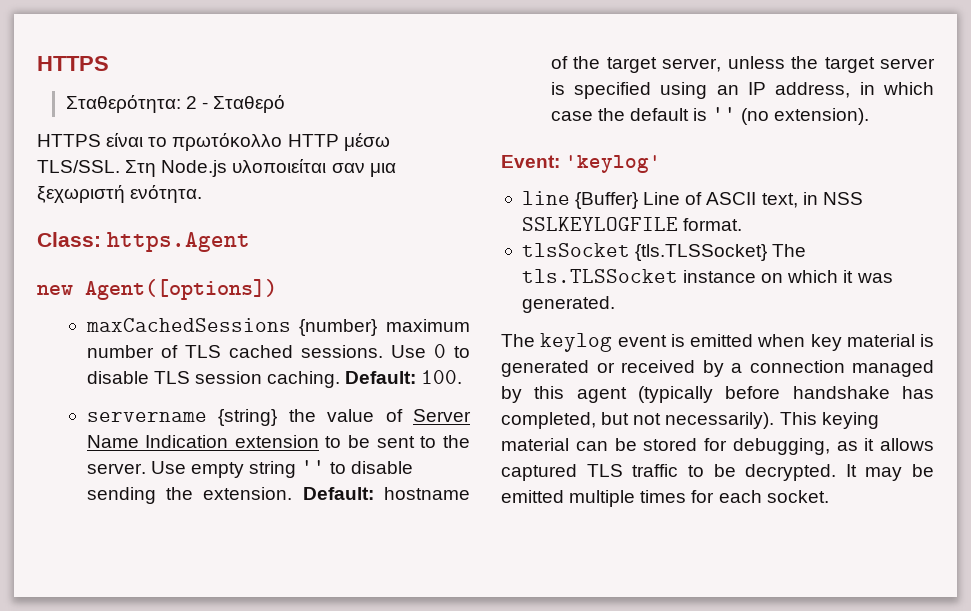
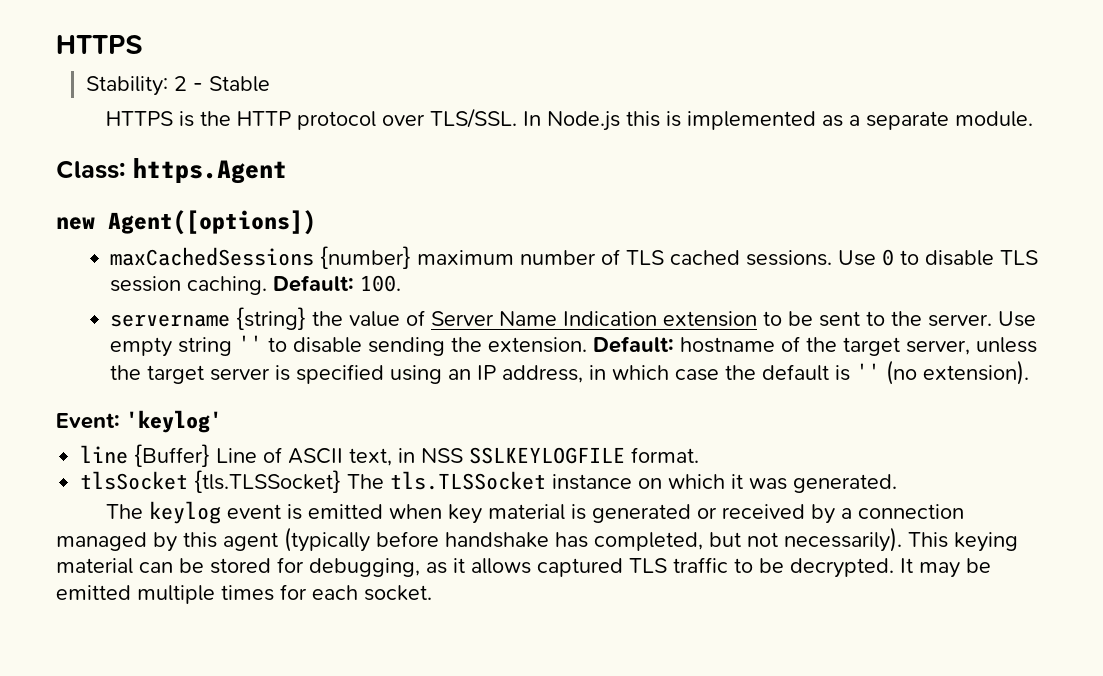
- Σταθερότητα: 2 - Σταθερό
- HTTPS είναι το πρωτόκολλο HTTP μέσω TLS/SSL. Στη Node.js υλοποιείται σαν μια ξεχωριστή ενότητα.
+ Stability: 2 - Stable
+ HTTPS is the HTTP protocol over TLS/SSL. In Node.js this is implemented as a separate module.

